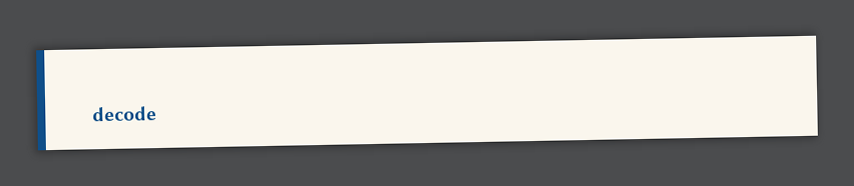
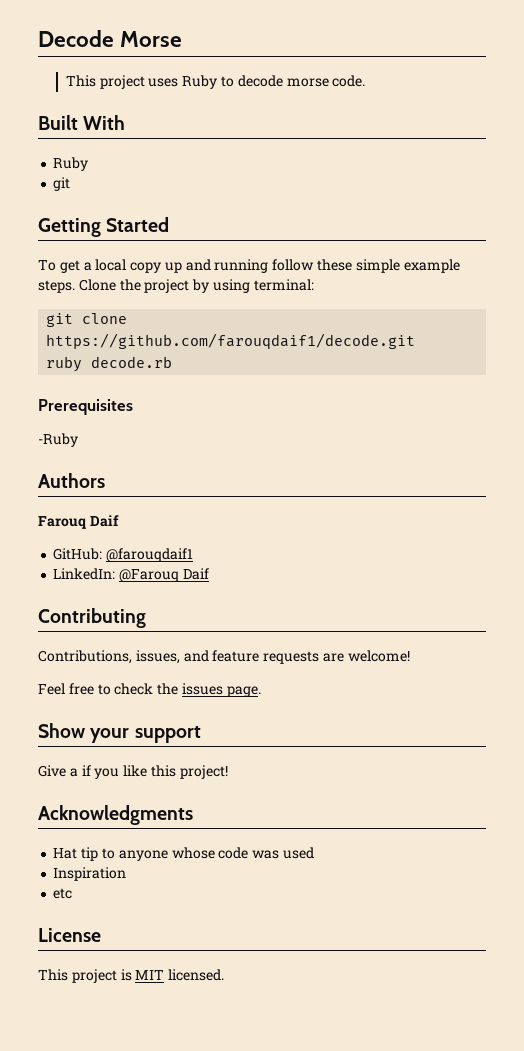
- decode
+ Decode Morse
+ This project uses Ruby to decode morse code.
+ Built With
+ Ruby
+ git
+ Getting Started
+ To get a local copy up and running follow these simple example steps. Clone the project by using terminal:
+ git clone https://github.com/farouqdaif1/decode.git
+ ruby decode.rb
+ Prerequisites
+ -Ruby
+ Authors
+ Farouq Daif
+ GitHub: @farouqdaif1
+ LinkedIn: @Farouq Daif
+ Contributing
+ Contributions, issues, and feature requests are welcome!
+ Feel free to check the issues page.
+ Show your support
+ Give a if you like this project!
+ Acknowledgments
+ Hat tip to anyone whose code was used
+ Inspiration
+ etc
+ License
+ This project is MIT licensed.

